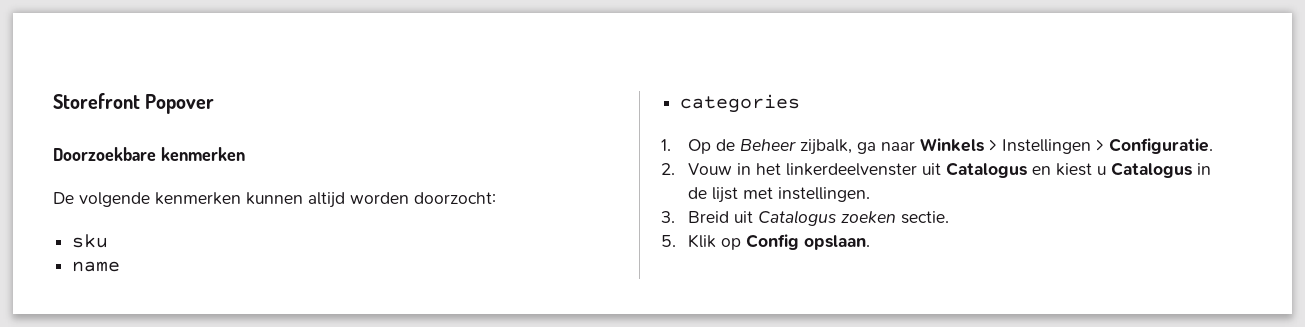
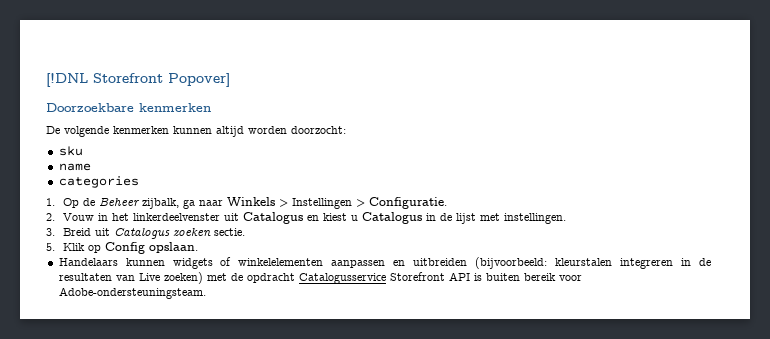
- Storefront Popover
+ [!DNL Storefront Popover]
+ Handelaars kunnen widgets of winkelelementen aanpassen en uitbreiden (bijvoorbeeld: kleurstalen integreren in de resultaten van Live zoeken) met de opdracht Catalogusservice Storefront API is buiten bereik voor Adobe-ondersteuningsteam.

